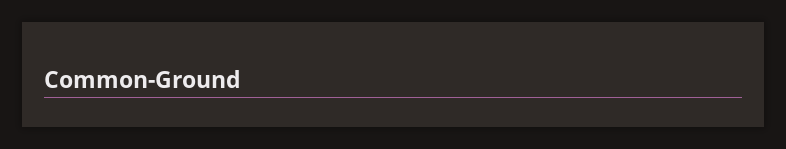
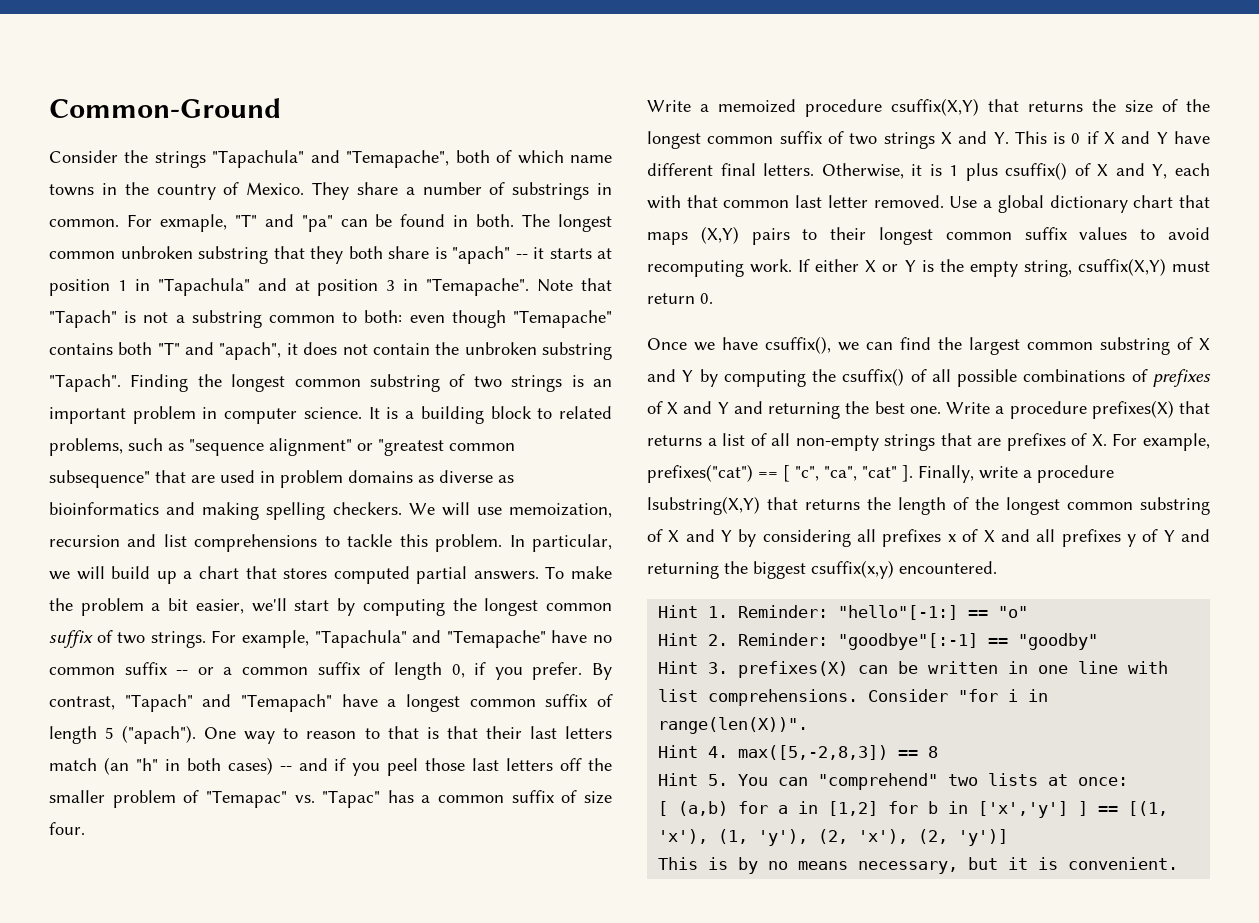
+ Consider the strings "Tapachula" and "Temapache", both of which name towns in the country of Mexico. They share a number of substrings in common. For exmaple, "T" and "pa" can be found in both. The longest common unbroken substring that they both share is "apach" -- it starts at position 1 in "Tapachula" and at position 3 in "Temapache". Note that "Tapach" is not a substring common to both: even though "Temapache" contains both "T" and "apach", it does not contain the unbroken substring "Tapach". Finding the longest common substring of two strings is an important problem in computer science. It is a building block to related problems, such as "sequence alignment" or "greatest common subsequence" that are used in problem domains as diverse as bioinformatics and making spelling checkers. We will use memoization, recursion and list comprehensions to tackle this problem. In particular, we will build up a chart that stores computed partial answers. To make the problem a bit easier, we'll start by computing the longest common suffix of two strings. For example, "Tapachula" and "Temapache" have no common suffix -- or a common suffix of length 0, if you prefer. By contrast, "Tapach" and "Temapach" have a longest common suffix of length 5 ("apach"). One way to reason to that is that their last letters match (an "h" in both cases) -- and if you peel those last letters off the smaller problem of "Temapac" vs. "Tapac" has a common suffix of size four.
+ Write a memoized procedure csuffix(X,Y) that returns the size of the longest common suffix of two strings X and Y. This is 0 if X and Y have different final letters. Otherwise, it is 1 plus csuffix() of X and Y, each with that common last letter removed. Use a global dictionary chart that maps (X,Y) pairs to their longest common suffix values to avoid recomputing work. If either X or Y is the empty string, csuffix(X,Y) must return 0.
+ Once we have csuffix(), we can find the largest common substring of X and Y by computing the csuffix() of all possible combinations of prefixes of X and Y and returning the best one. Write a procedure prefixes(X) that returns a list of all non-empty strings that are prefixes of X. For example, prefixes("cat") == [ "c", "ca", "cat" ]. Finally, write a procedure lsubstring(X,Y) that returns the length of the longest common substring of X and Y by considering all prefixes x of X and all prefixes y of Y and returning the biggest csuffix(x,y) encountered.
+ Hint 1. Reminder: "hello"[-1:] == "o"
+ Hint 2. Reminder: "goodbye"[:-1] == "goodby"
+ Hint 3. prefixes(X) can be written in one line with list comprehensions. Consider "for i in range(len(X))".
+ Hint 4. max([5,-2,8,3]) == 8
+ Hint 5. You can "comprehend" two lists at once:
+ [ (a,b) for a in [1,2] for b in ['x','y'] ] == [(1, 'x'), (1, 'y'), (2, 'x'), (2, 'y')]
+ This is by no means necessary, but it is convenient.

